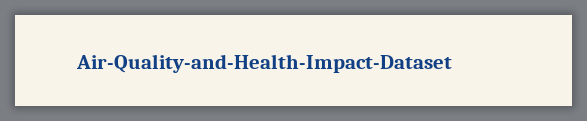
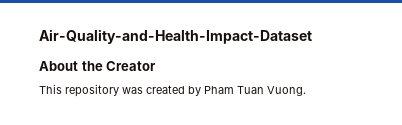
+ About the Creator
+ This repository was created by Pham Tuan Vuong.

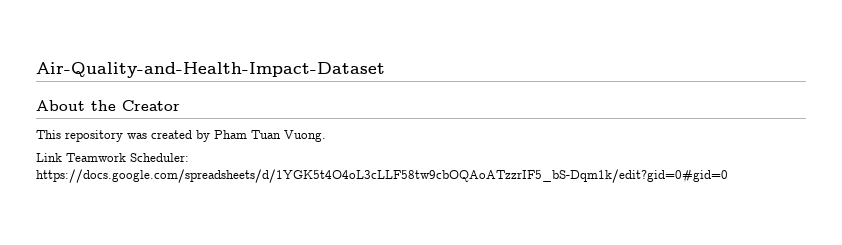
+ Link Teamwork Scheduler: https://docs.google.com/spreadsheets/d/1YGK5t4O4oL3cLLF58tw9cbOQAoATzzrIF5_bS-Dqm1k/edit?gid=0#gid=0

